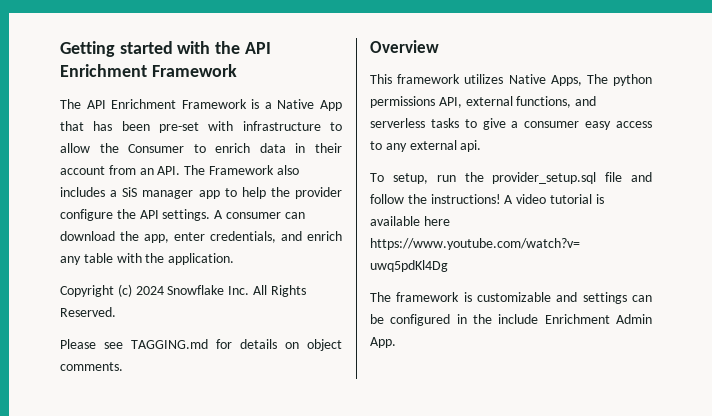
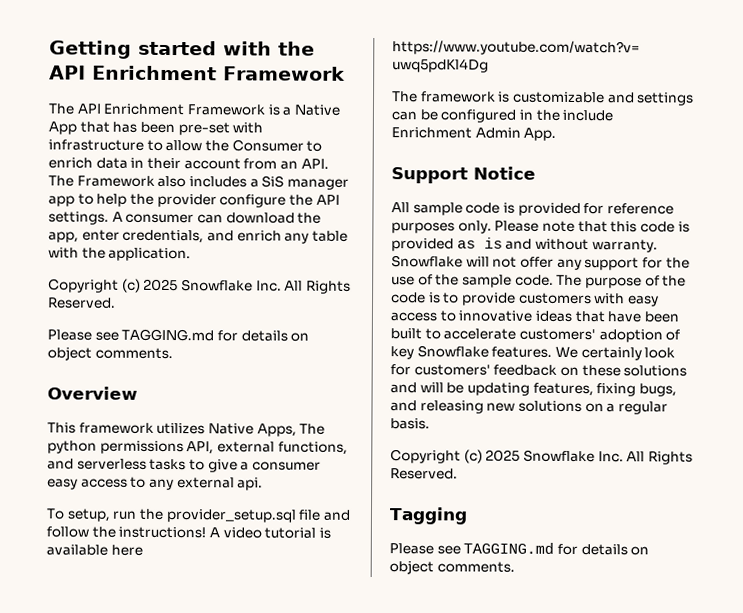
  A consumer can download the app, enter credentials, and enrich any table with the application.
- Copyright (c) 2024 Snowflake Inc. All Rights Reserved.
+ Copyright (c) 2025 Snowflake Inc. All Rights Reserved.
+ Support Notice
+ All sample code is provided for reference purposes only. Please note that this code is provided as is and without warranty. Snowflake will not offer any support for the use of the sample code. The purpose of the code is to provide customers with easy access to innovative ideas that have been built to accelerate customers' adoption of key Snowflake features. We certainly look for customers' feedback on these solutions and will be updating features, fixing bugs, and releasing new solutions on a regular basis.
+ Copyright (c) 2025 Snowflake Inc. All Rights Reserved.
+ Tagging
+ Please see TAGGING.md for details on object comments.

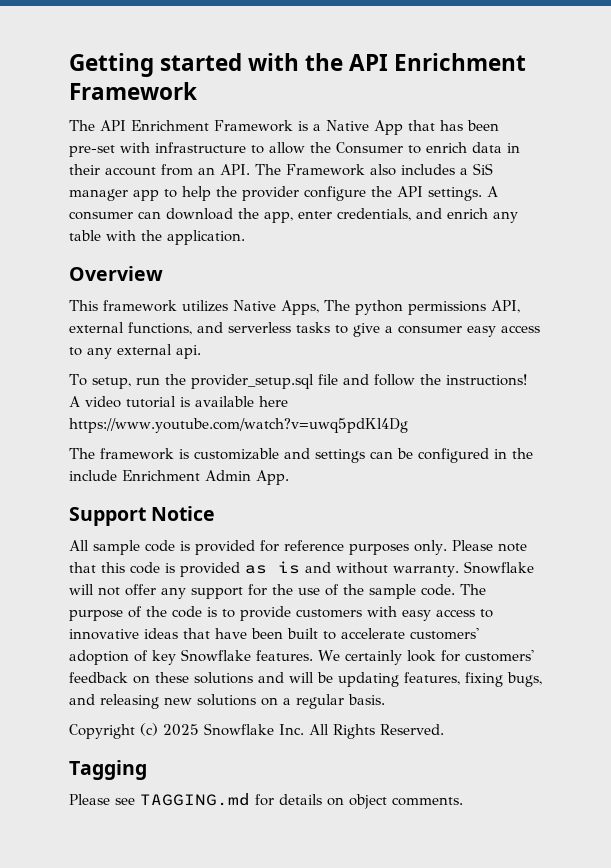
  A consumer can download the app, enter credentials, and enrich any table with the application.
- Copyright (c) 2025 Snowflake Inc. All Rights Reserved.
- Please see TAGGING.md for details on object comments.

